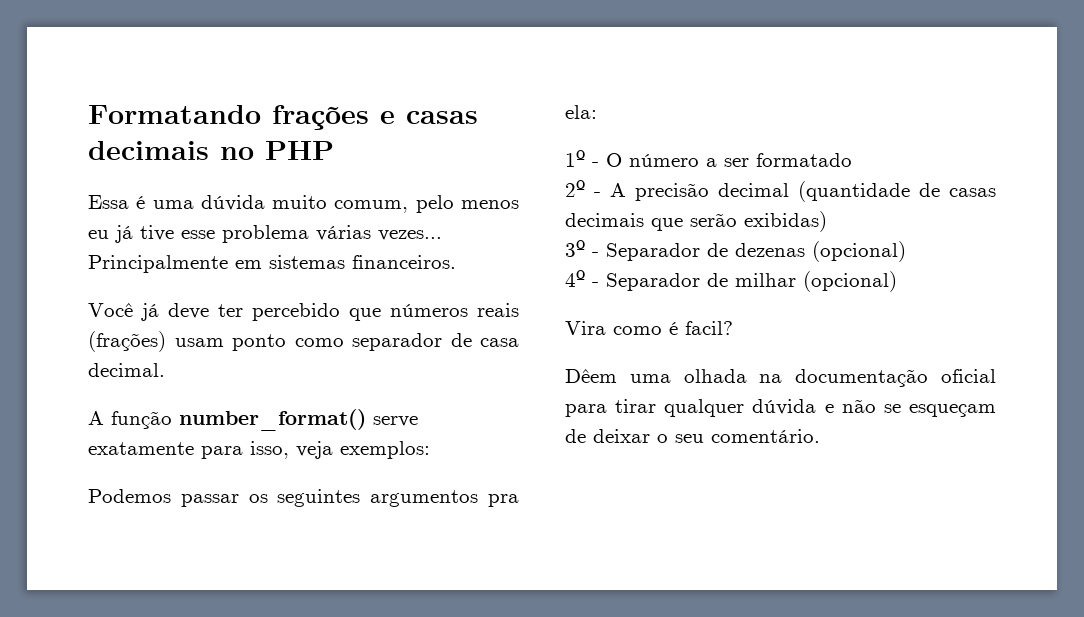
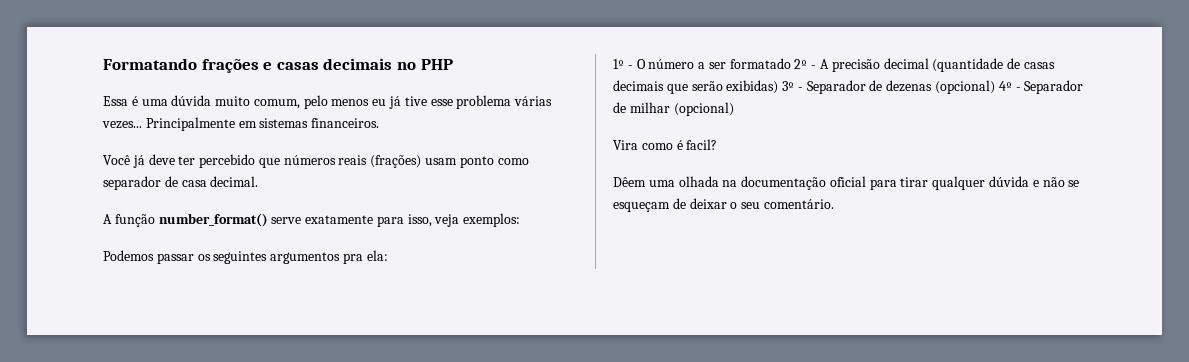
- 1º - O número a ser formatado
- 2º - A precisão decimal (quantidade de casas decimais que serão exibidas)
- 3º - Separador de dezenas (opcional)
- 4º - Separador de milhar (opcional)
+ 1º - O número a ser formatado 2º - A precisão decimal (quantidade de casas decimais que serão exibidas) 3º - Separador de dezenas (opcional) 4º - Separador de milhar (opcional)

